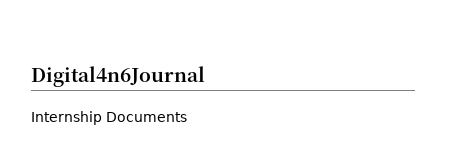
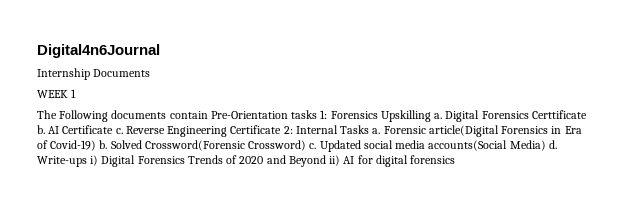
+ WEEK 1
+ The Following documents contain Pre-Orientation tasks 1: Forensics Upskilling a. Digital Forensics Certtificate b. AI Certificate c. Reverse Engineering Certificate 2: Internal Tasks a. Forensic article(Digital Forensics in Era of Covid-19) b. Solved Crossword(Forensic Crossword) c. Updated social media accounts(Social Media) d. Write-ups i) Digital Forensics Trends of 2020 and Beyond ii) AI for digital forensics

